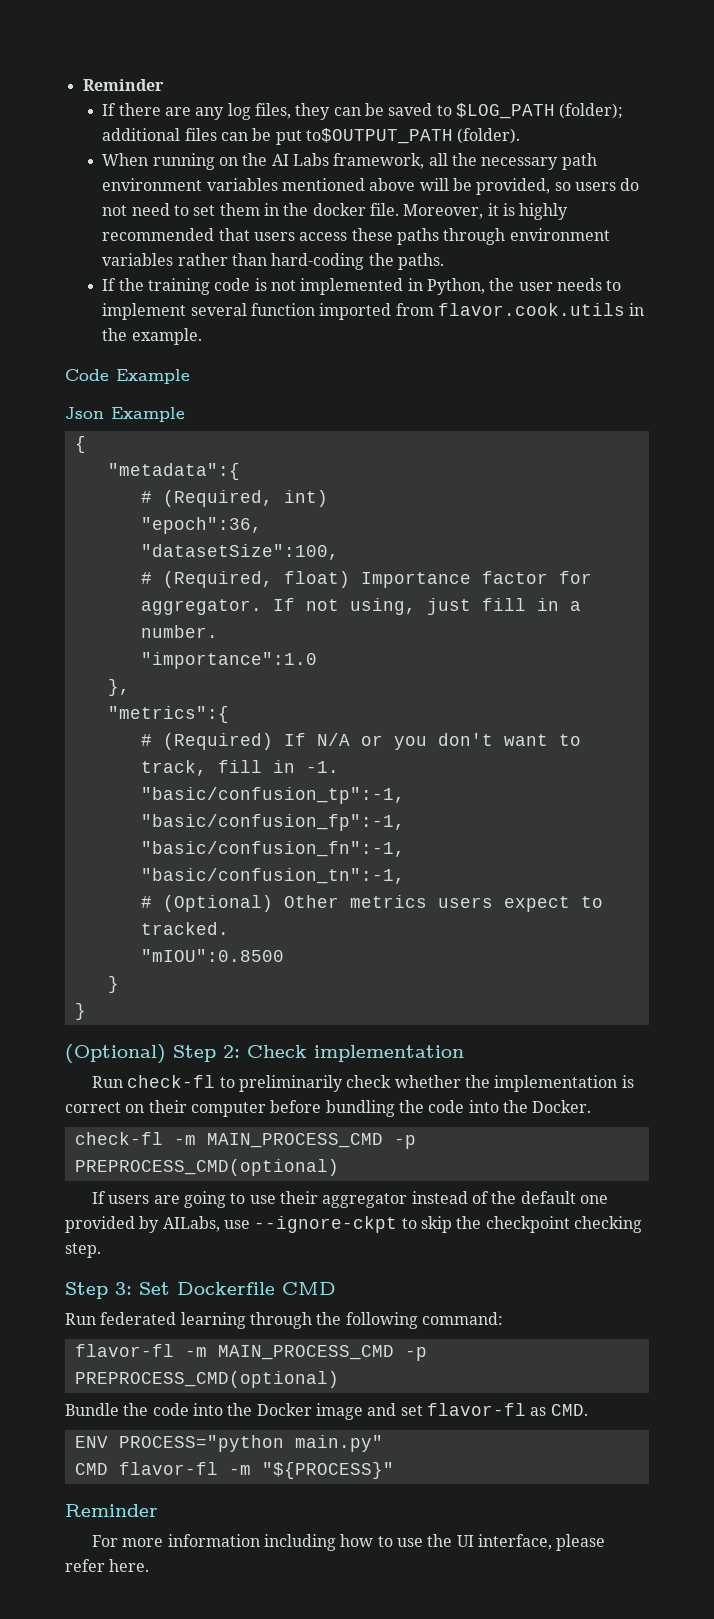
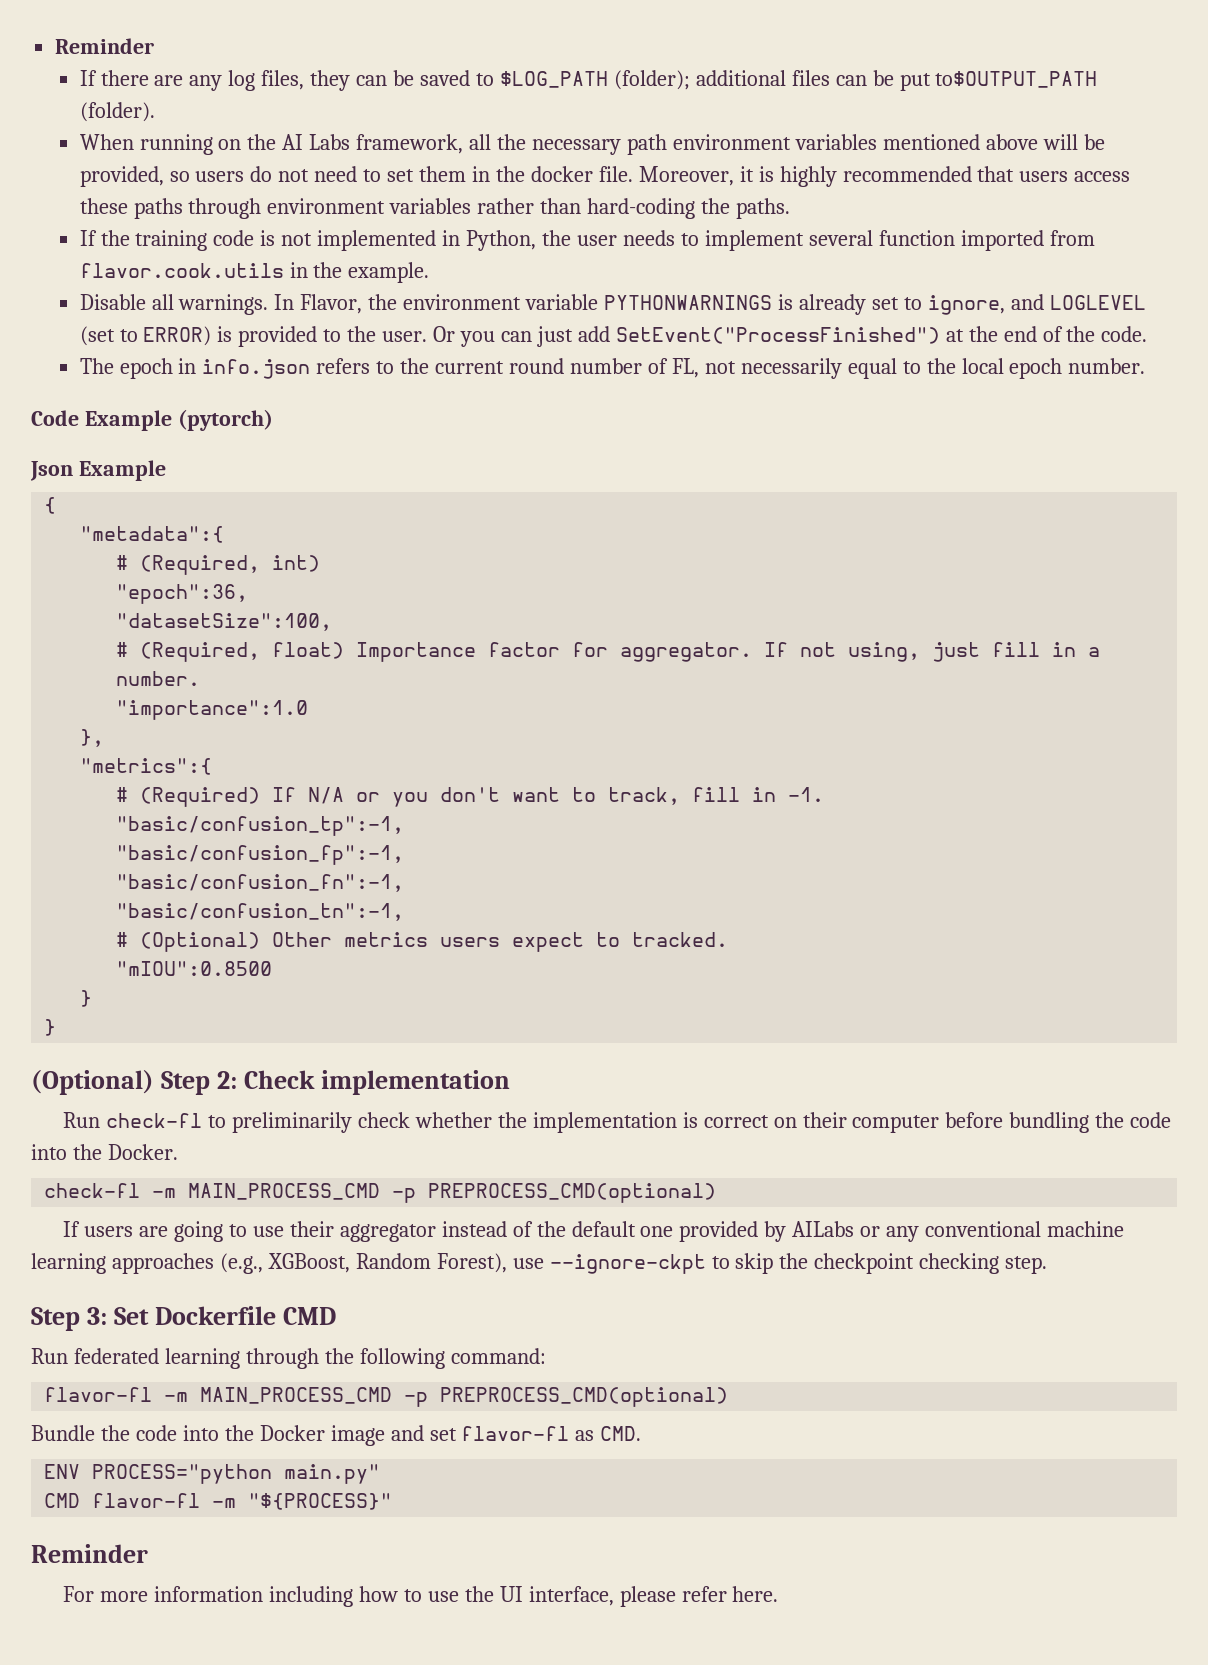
+ Disable all warnings. In Flavor, the environment variable PYTHONWARNINGS is already set to ignore, and LOGLEVEL (set to ERROR) is provided to the user. Or you can just add SetEvent("ProcessFinished") at the end of the code.
+ The epoch in info.json refers to the current round number of FL, not necessarily equal to the local epoch number.
- Code Example
+ Code Example (pytorch)
- If users are going to use their aggregator instead of the default one provided by AILabs, use --ignore-ckpt to skip the checkpoint checking step.
+ If users are going to use their aggregator instead of the default one provided by AILabs or any conventional machine learning approaches (e.g., XGBoost, Random Forest), use --ignore-ckpt to skip the checkpoint checking step.

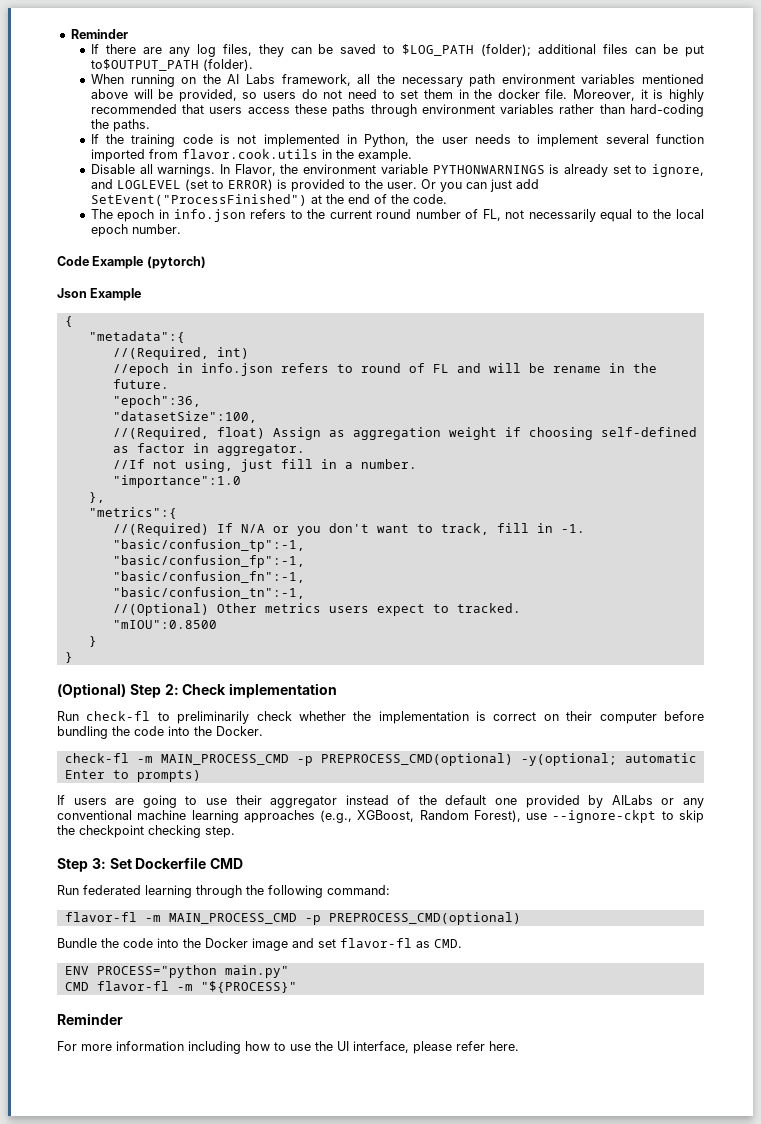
- # (Required, int)
+ //(Required, int)
+ //epoch in info.json refers to round of FL and will be rename in the future.
  "epoch":36,
  "datasetSize":100,
- # (Required, float) Importance factor for aggregator. If not using, just fill in a number.
+ //(Required, float) Assign as aggregation weight if choosing self-defined as factor in aggregator.
+ //If not using, just fill in a number.
- # (Required) If N/A or you don't want to track, fill in -1.
+ //(Required) If N/A or you don't want to track, fill in -1.
- # (Optional) Other metrics users expect to tracked.
+ //(Optional) Other metrics users expect to tracked.
- check-fl -m MAIN_PROCESS_CMD -p PREPROCESS_CMD(optional)
+ check-fl -m MAIN_PROCESS_CMD -p PREPROCESS_CMD(optional) -y(optional; automatic Enter to prompts)

